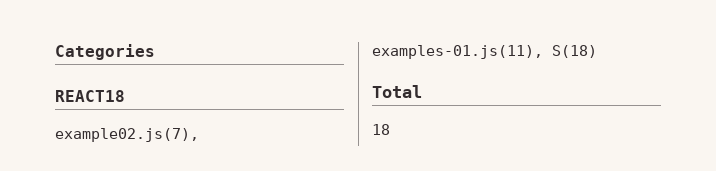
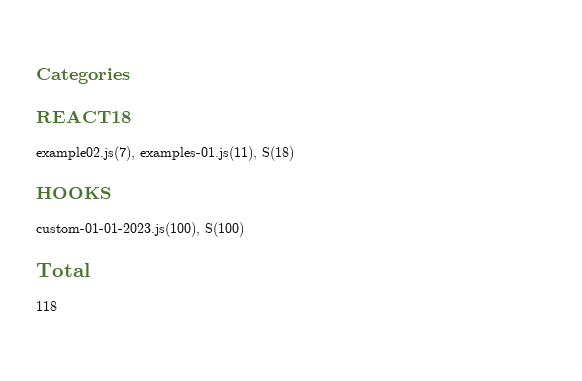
+ HOOKS
+ custom-01-01-2023.js(100), S(100)
- 18
+ 118

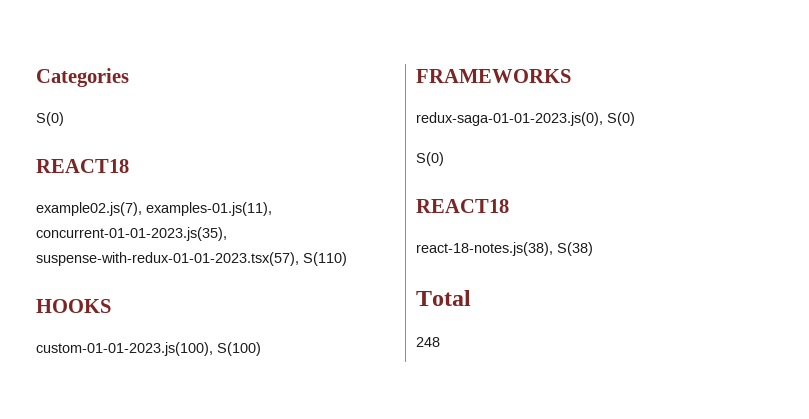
  Categories
+ S(0)
- example02.js(7), examples-01.js(11), S(18)
+ example02.js(7), examples-01.js(11), concurrent-01-01-2023.js(35), suspense-with-redux-01-01-2023.tsx(57), S(110)
+ FRAMEWORKS
+ redux-saga-01-01-2023.js(0), S(0)
+ S(0)
+ REACT18
+ react-18-notes.js(38), S(38)
- 118
+ 248

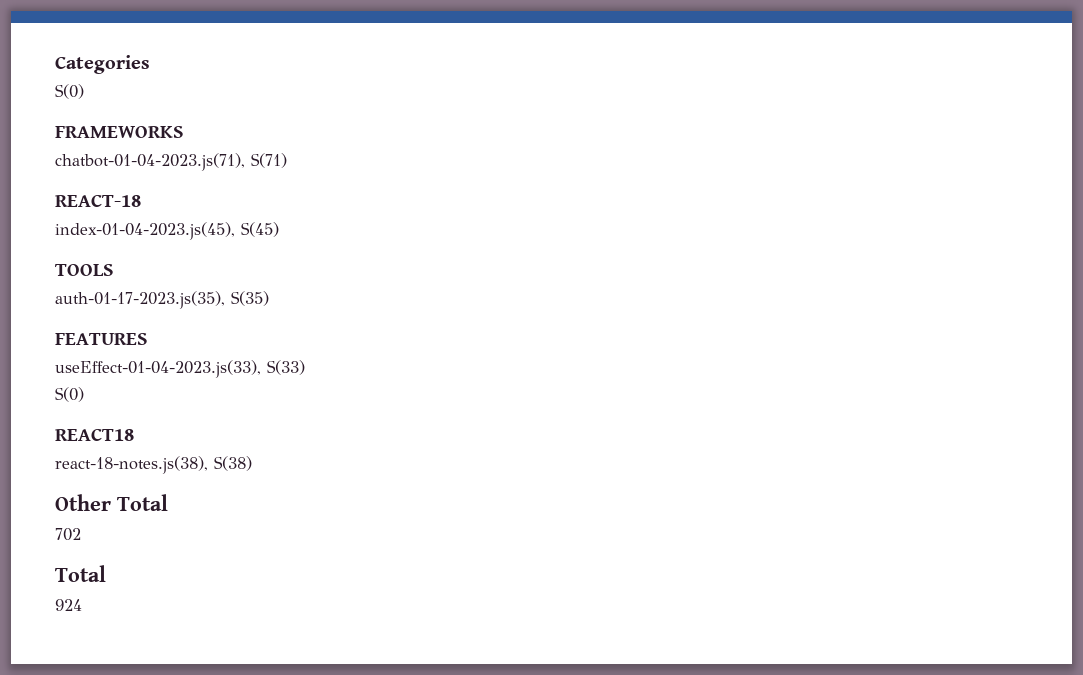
  Categories
  S(0)
- REACT18
- example02.js(7), examples-01.js(11), concurrent-01-01-2023.js(35), suspense-with-redux-01-01-2023.tsx(57), S(110)
- HOOKS
- custom-01-01-2023.js(100), S(100)
  FRAMEWORKS
- redux-saga-01-01-2023.js(0), S(0)
+ chatbot-01-04-2023.js(71), S(71)
+ REACT-18
+ index-01-04-2023.js(45), S(45)
+ TOOLS
+ auth-01-17-2023.js(35), S(35)
+ FEATURES
+ useEffect-01-04-2023.js(33), S(33)
+ Other Total
+ 702
  Total
- 248
+ 924

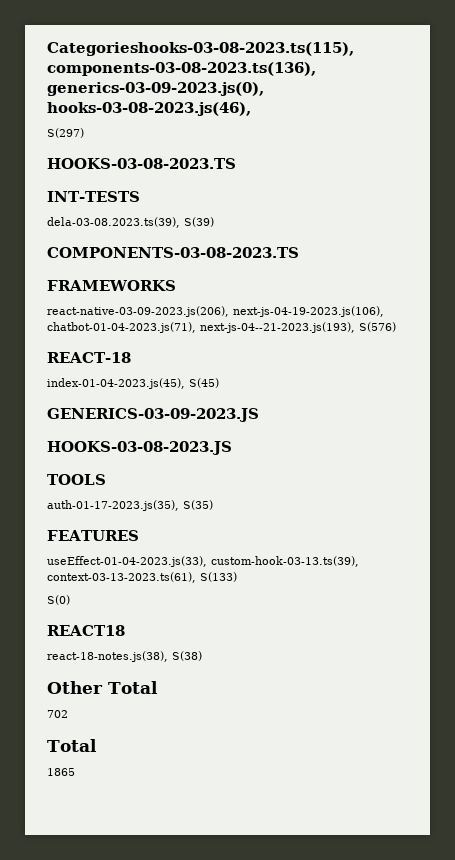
- Categories
- S(0)
+ Categorieshooks-03-08-2023.ts(115), components-03-08-2023.ts(136), generics-03-09-2023.js(0), hooks-03-08-2023.js(46),
+ S(297)
+ HOOKS-03-08-2023.TS
+ INT-TESTS
+ dela-03-08.2023.ts(39), S(39)
+ COMPONENTS-03-08-2023.TS
  FRAMEWORKS
- chatbot-01-04-2023.js(71), S(71)
+ react-native-03-09-2023.js(206), next-js-04-19-2023.js(106), chatbot-01-04-2023.js(71), next-js-04--21-2023.js(193), S(576)
+ GENERICS-03-09-2023.JS
+ HOOKS-03-08-2023.JS
- useEffect-01-04-2023.js(33), S(33)
+ useEffect-01-04-2023.js(33), custom-hook-03-13.ts(39), context-03-13-2023.ts(61), S(133)
- 924
+ 1865

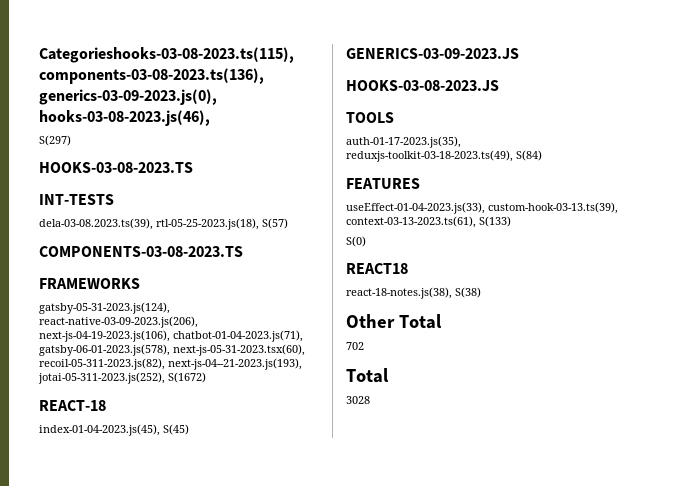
- dela-03-08.2023.ts(39), S(39)
+ dela-03-08.2023.ts(39), rtl-05-25-2023.js(18), S(57)
- react-native-03-09-2023.js(206), next-js-04-19-2023.js(106), chatbot-01-04-2023.js(71), next-js-04--21-2023.js(193), S(576)
+ gatsby-05-31-2023.js(124), react-native-03-09-2023.js(206), next-js-04-19-2023.js(106), chatbot-01-04-2023.js(71), gatsby-06-01-2023.js(578), next-js-05-31-2023.tsx(60), recoil-05-311-2023.js(82), next-js-04--21-2023.js(193), jotai-05-311-2023.js(252), S(1672)
- auth-01-17-2023.js(35), S(35)
+ auth-01-17-2023.js(35), reduxjs-toolkit-03-18-2023.ts(49), S(84)
- 1865
+ 3028

